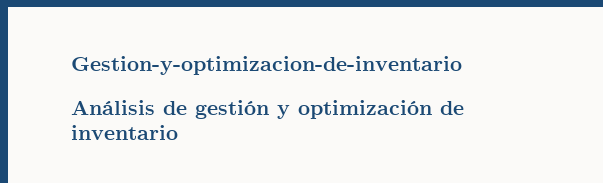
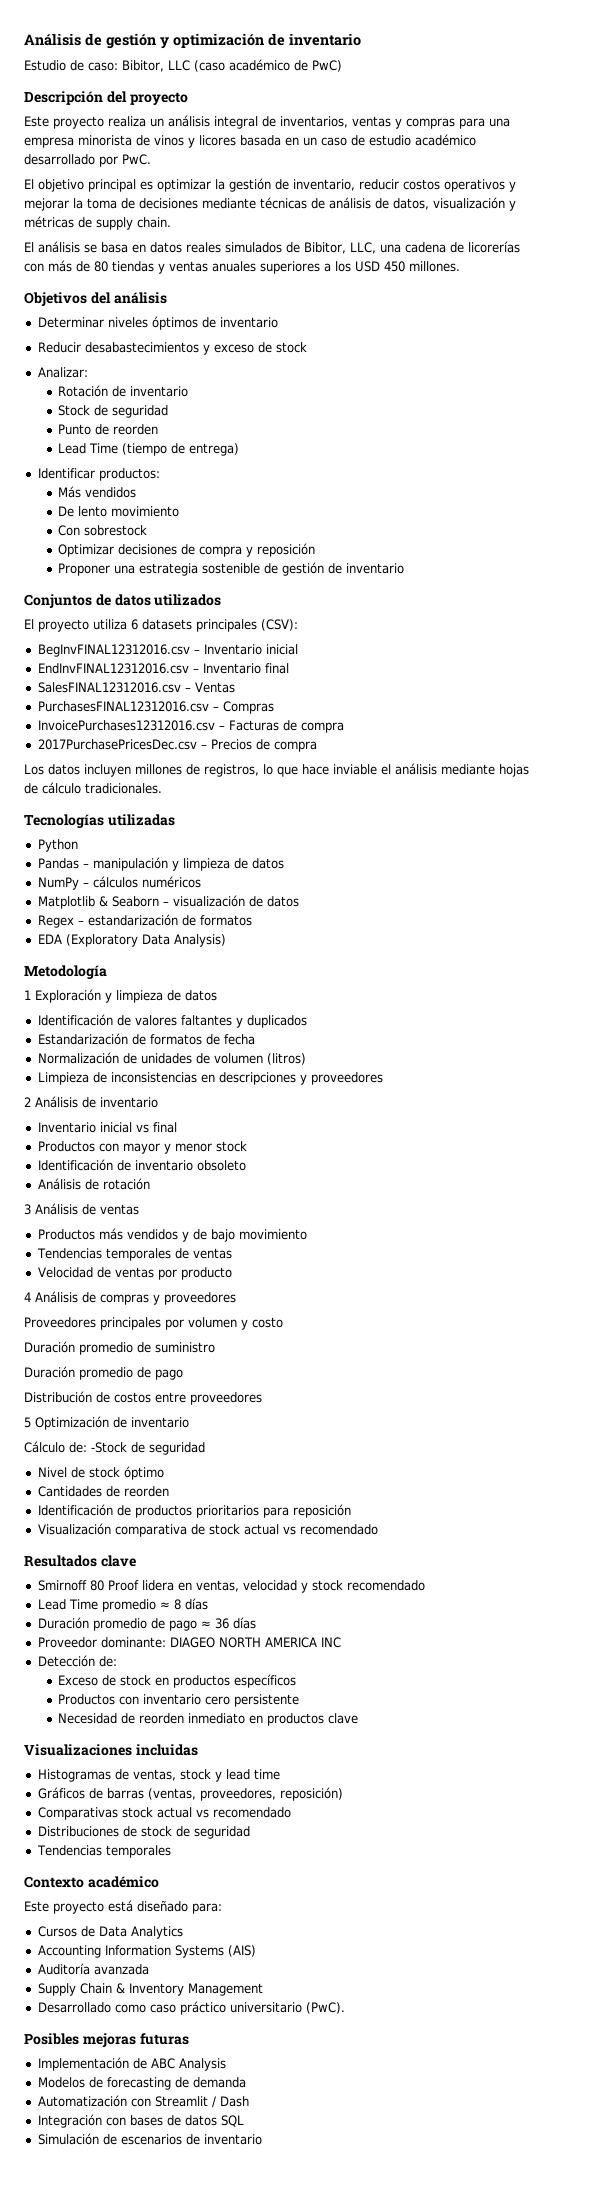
- Gestion-y-optimizacion-de-inventario
+ Estudio de caso: Bibitor, LLC (caso académico de PwC)
+ Descripción del proyecto
+ Este proyecto realiza un análisis integral de inventarios, ventas y compras para una empresa minorista de vinos y licores basada en un caso de estudio académico desarrollado por PwC.
+ El objetivo principal es optimizar la gestión de inventario, reducir costos operativos y mejorar la toma de decisiones mediante técnicas de análisis de datos, visualización y métricas de supply chain.
+ El análisis se basa en datos reales simulados de Bibitor, LLC, una cadena de licorerías con más de 80 tiendas y ventas anuales superiores a los USD 450 millones.
+ Objetivos del análisis
+ Determinar niveles óptimos de inventario
+ Reducir desabastecimientos y exceso de stock
+ Analizar:
+ Rotación de inventario
+ Stock de seguridad
+ Punto de reorden
+ Lead Time (tiempo de entrega)
+ Identificar productos:
+ Más vendidos
+ De lento movimiento
+ Con sobrestock
+ Optimizar decisiones de compra y reposición
+ Proponer una estrategia sostenible de gestión de inventario
+ Conjuntos de datos utilizados
+ El proyecto utiliza 6 datasets principales (CSV):
+ BegInvFINAL12312016.csv – Inventario inicial
+ EndInvFINAL12312016.csv – Inventario final
+ SalesFINAL12312016.csv – Ventas
+ PurchasesFINAL12312016.csv – Compras
+ InvoicePurchases12312016.csv – Facturas de compra
+ 2017PurchasePricesDec.csv – Precios de compra
+ Los datos incluyen millones de registros, lo que hace inviable el análisis mediante hojas de cálculo tradicionales.
+ Tecnologías utilizadas
+ Python
+ Pandas – manipulación y limpieza de datos
+ NumPy – cálculos numéricos
+ Matplotlib & Seaborn – visualización de datos
+ Regex – estandarización de formatos
+ EDA (Exploratory Data Analysis)
+ Metodología
+ 1 Exploración y limpieza de datos
+ Identificación de valores faltantes y duplicados
+ Estandarización de formatos de fecha
+ Normalización de unidades de volumen (litros)
+ Limpieza de inconsistencias en descripciones y proveedores
+ 2 Análisis de inventario
+ Inventario inicial vs final
+ Productos con mayor y menor stock
+ Identificación de inventario obsoleto
+ Análisis de rotación
+ 3 Análisis de ventas
+ Productos más vendidos y de bajo movimiento
+ Tendencias temporales de ventas
+ Velocidad de ventas por producto
+ 4 Análisis de compras y proveedores
+ Proveedores principales por volumen y costo
+ Duración promedio de suministro
+ Duración promedio de pago
+ Distribución de costos entre proveedores
+ 5 Optimización de inventario
+ Cálculo de: -Stock de seguridad
+ Nivel de stock óptimo
+ Cantidades de reorden
+ Identificación de productos prioritarios para reposición
+ Visualización comparativa de stock actual vs recomendado
+ Resultados clave
+ Smirnoff 80 Proof lidera en ventas, velocidad y stock recomendado
+ Lead Time promedio ≈ 8 días
+ Duración promedio de pago ≈ 36 días
+ Proveedor dominante: DIAGEO NORTH AMERICA INC
+ Detección de:
+ Exceso de stock en productos específicos
+ Productos con inventario cero persistente
+ Necesidad de reorden inmediato en productos clave
+ Visualizaciones incluidas
+ Histogramas de ventas, stock y lead time
+ Gráficos de barras (ventas, proveedores, reposición)
+ Comparativas stock actual vs recomendado
+ Distribuciones de stock de seguridad
+ Tendencias temporales
+ Contexto académico
+ Este proyecto está diseñado para:
+ Cursos de Data Analytics
+ Accounting Information Systems (AIS)
+ Auditoría avanzada
+ Supply Chain & Inventory Management
+ Desarrollado como caso práctico universitario (PwC).
+ Posibles mejoras futuras
+ Implementación de ABC Analysis
+ Modelos de forecasting de demanda
+ Automatización con Streamlit / Dash
+ Integración con bases de datos SQL
+ Simulación de escenarios de inventario

